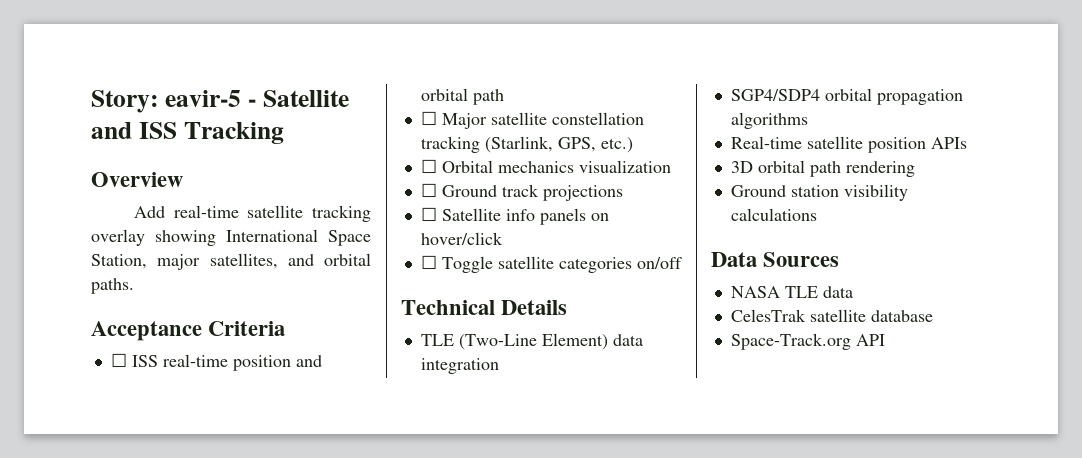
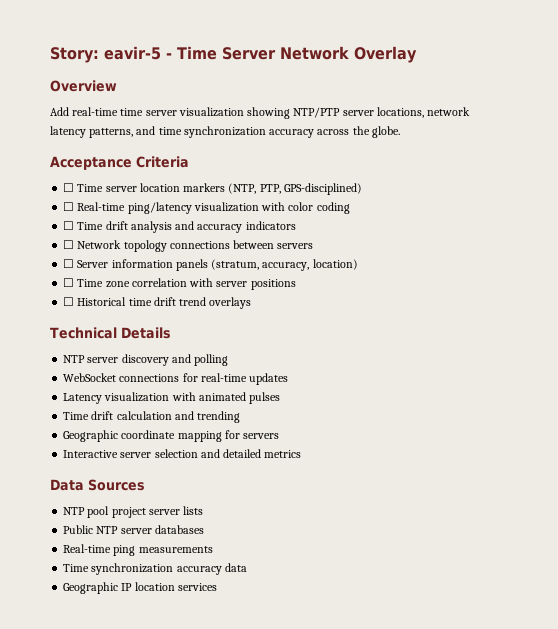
- Story: eavir-5 - Satellite and ISS Tracking
+ Story: eavir-5 - Time Server Network Overlay
- Add real-time satellite tracking overlay showing International Space Station, major satellites, and orbital paths.
+ Add real-time time server visualization showing NTP/PTP server locations, network latency patterns, and time synchronization accuracy across the globe.
  Acceptance Criteria
- ☐ ISS real-time position and orbital path
- ☐ Major satellite constellation tracking (Starlink, GPS, etc.)
- ☐ Orbital mechanics visualization
- ☐ Ground track projections
- ☐ Satellite info panels on hover/click
- ☐ Toggle satellite categories on/off
+ ☐ Time server location markers (NTP, PTP, GPS-disciplined)
+ ☐ Real-time ping/latency visualization with color coding
+ ☐ Time drift analysis and accuracy indicators
+ ☐ Network topology connections between servers
+ ☐ Server information panels (stratum, accuracy, location)
+ ☐ Time zone correlation with server positions
+ ☐ Historical time drift trend overlays
  Technical Details
- TLE (Two-Line Element) data integration
- SGP4/SDP4 orbital propagation algorithms
- Real-time satellite position APIs
- 3D orbital path rendering
- Ground station visibility calculations
+ NTP server discovery and polling
+ WebSocket connections for real-time updates
+ Latency visualization with animated pulses
+ Time drift calculation and trending
+ Geographic coordinate mapping for servers
+ Interactive server selection and detailed metrics
  Data Sources
- NASA TLE data
- CelesTrak satellite database
- Space-Track.org API
+ NTP pool project server lists
+ Public NTP server databases
+ Real-time ping measurements
+ Time synchronization accuracy data
+ Geographic IP location services

